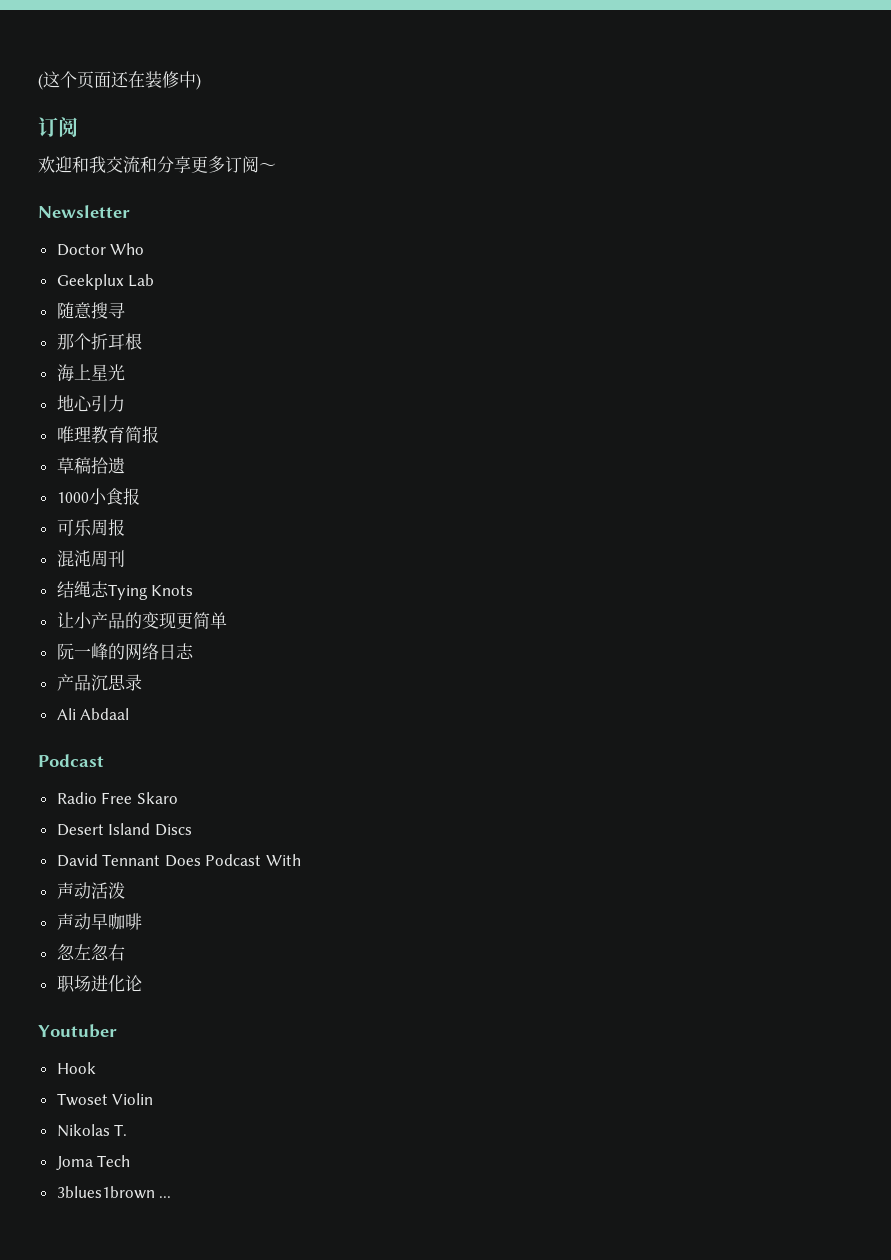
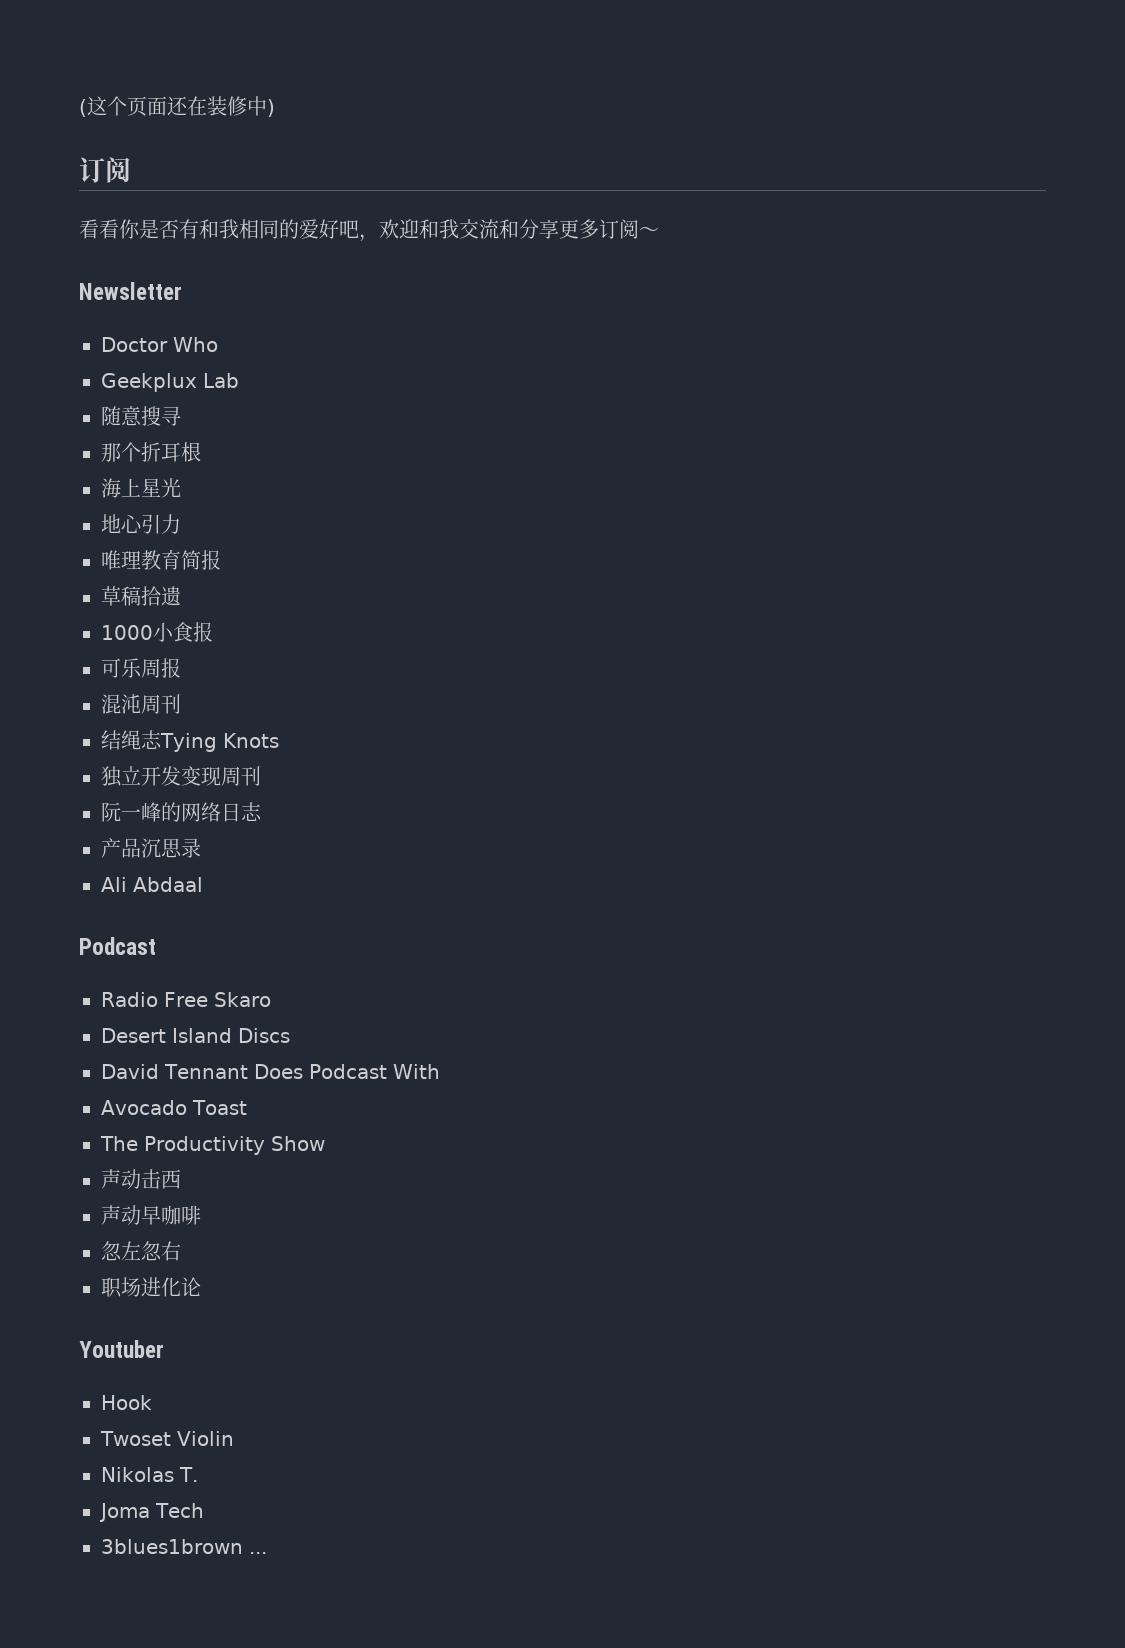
- 欢迎和我交流和分享更多订阅～
+ 看看你是否有和我相同的爱好吧，欢迎和我交流和分享更多订阅～
- 让小产品的变现更简单
+ 独立开发变现周刊
- 声动活泼
+ Avocado Toast
+ The Productivity Show
+ 声动击西

